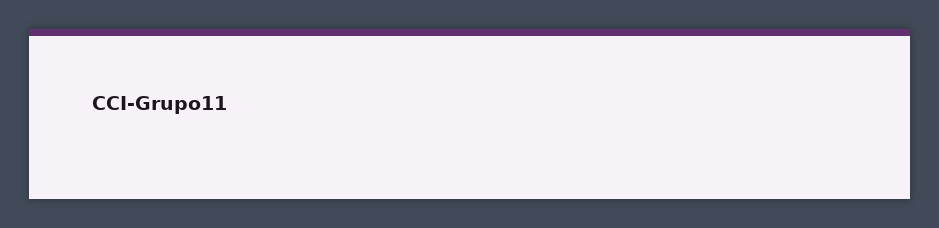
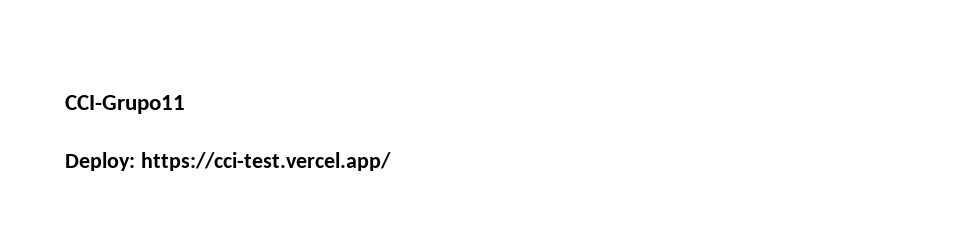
+ Deploy: https://cci-test.vercel.app/

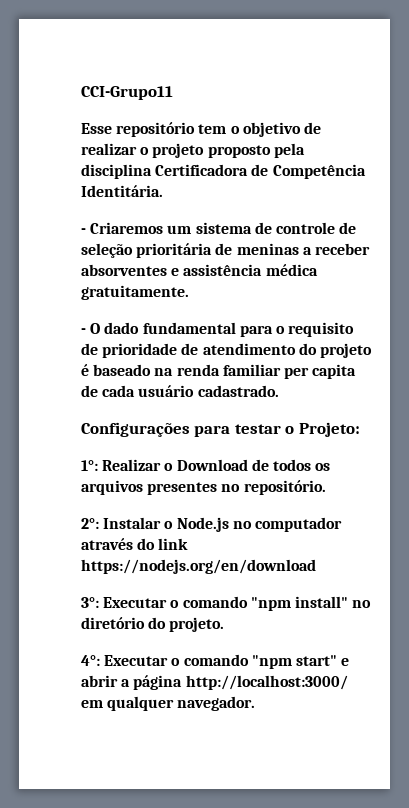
- Deploy: https://cci-test.vercel.app/
+ Esse repositório tem o objetivo de realizar o projeto proposto pela disciplina Certificadora de Competência Identitária.
+ - Criaremos um sistema de controle de seleção prioritária de meninas a receber absorventes e assistência médica gratuitamente.
+ - O dado fundamental para o requisito de prioridade de atendimento do projeto é baseado na renda familiar per capita de cada usuário cadastrado.
+ Configurações para testar o Projeto:
+ 1°: Realizar o Download de todos os arquivos presentes no repositório.
+ 2°: Instalar o Node.js no computador através do link https://nodejs.org/en/download
+ 3°: Executar o comando "npm install" no diretório do projeto.
+ 4°: Executar o comando "npm start" e abrir a página http://localhost:3000/ em qualquer navegador.

